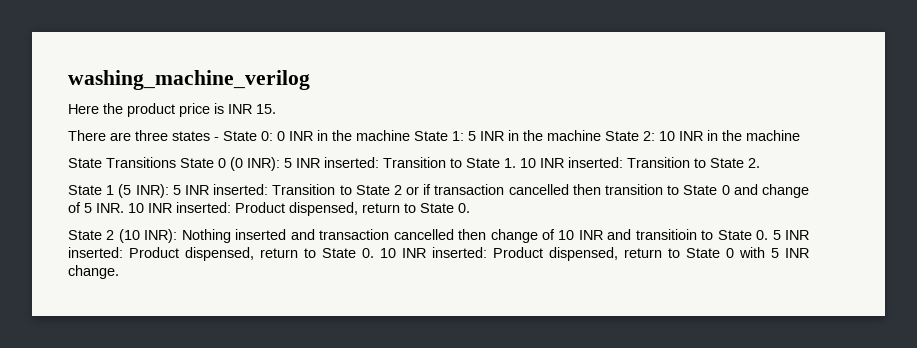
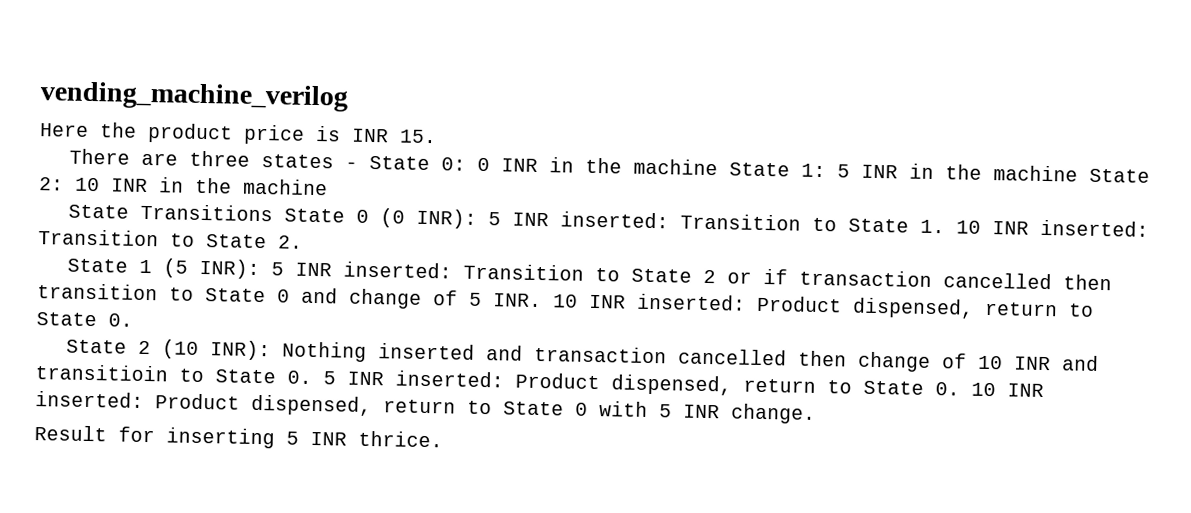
- washing_machine_verilog
+ vending_machine_verilog
+ Result for inserting 5 INR thrice.

